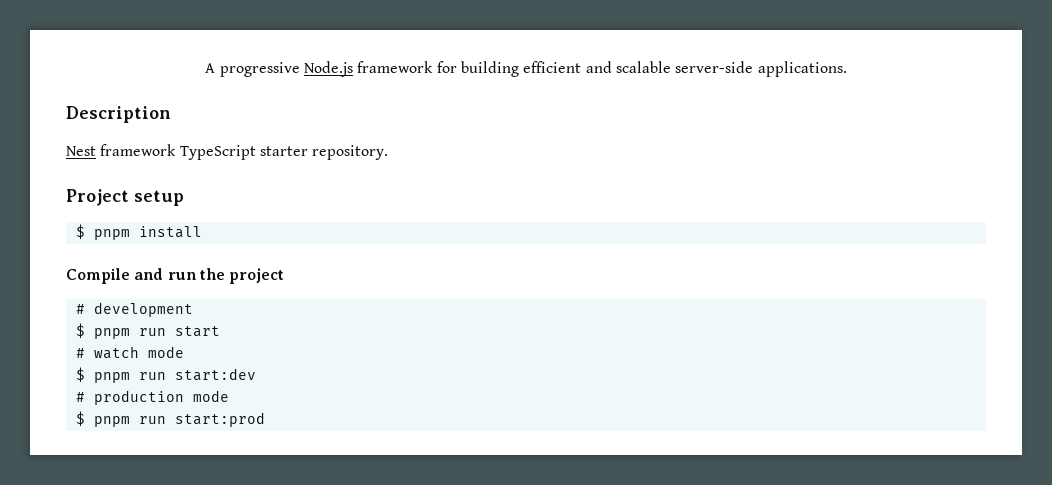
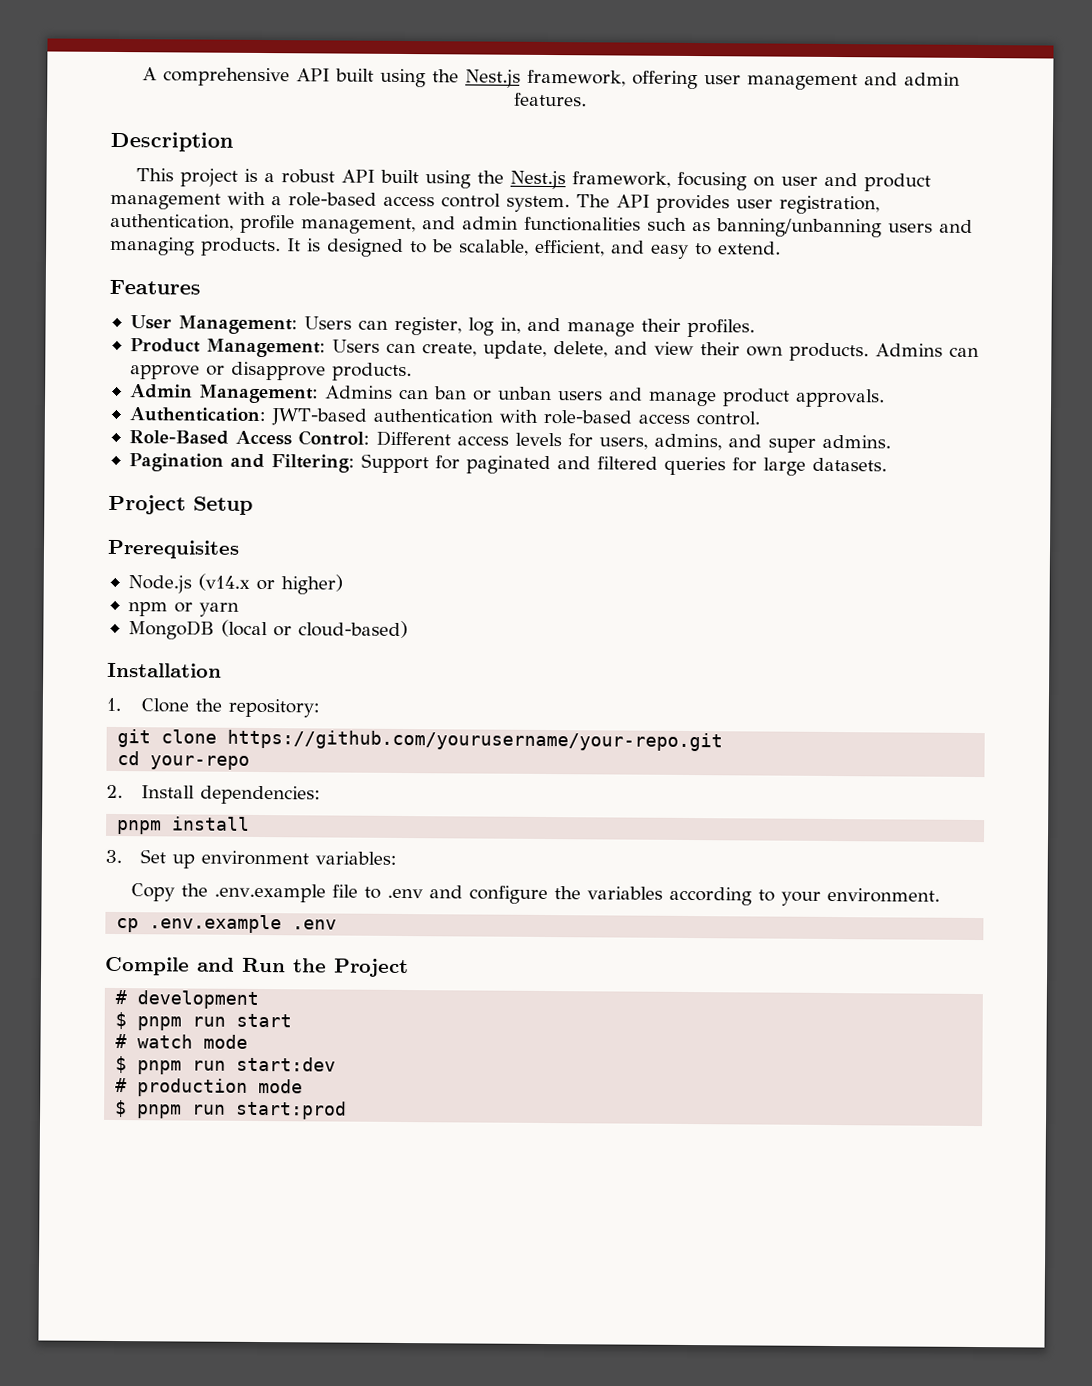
- A progressive Node.js framework for building efficient and scalable server-side applications.
+ A comprehensive API built using the Nest.js framework, offering user management and admin features.
  Description
- Nest framework TypeScript starter repository.
- Project setup
- $ pnpm install
+ This project is a robust API built using the Nest.js framework, focusing on user and product management with a role-based access control system. The API provides user registration, authentication, profile management, and admin functionalities such as banning/unbanning users and managing products. It is designed to be scalable, efficient, and easy to extend.
+ Features
+ User Management: Users can register, log in, and manage their profiles.
+ Product Management: Users can create, update, delete, and view their own products. Admins can approve or disapprove products.
+ Admin Management: Admins can ban or unban users and manage product approvals.
+ Authentication: JWT-based authentication with role-based access control.
+ Role-Based Access Control: Different access levels for users, admins, and super admins.
+ Pagination and Filtering: Support for paginated and filtered queries for large datasets.
+ Project Setup
+ Prerequisites
+ Node.js (v14.x or higher)
+ npm or yarn
+ MongoDB (local or cloud-based)
+ Installation
+ 1. Clone the repository:
+ git clone https://github.com/yourusername/your-repo.git
+ cd your-repo
+ 2. Install dependencies:
+ pnpm install
+ 3. Set up environment variables:
+ Copy the .env.example file to .env and configure the variables according to your environment.
+ cp .env.example .env
- Compile and run the project
+ Compile and Run the Project

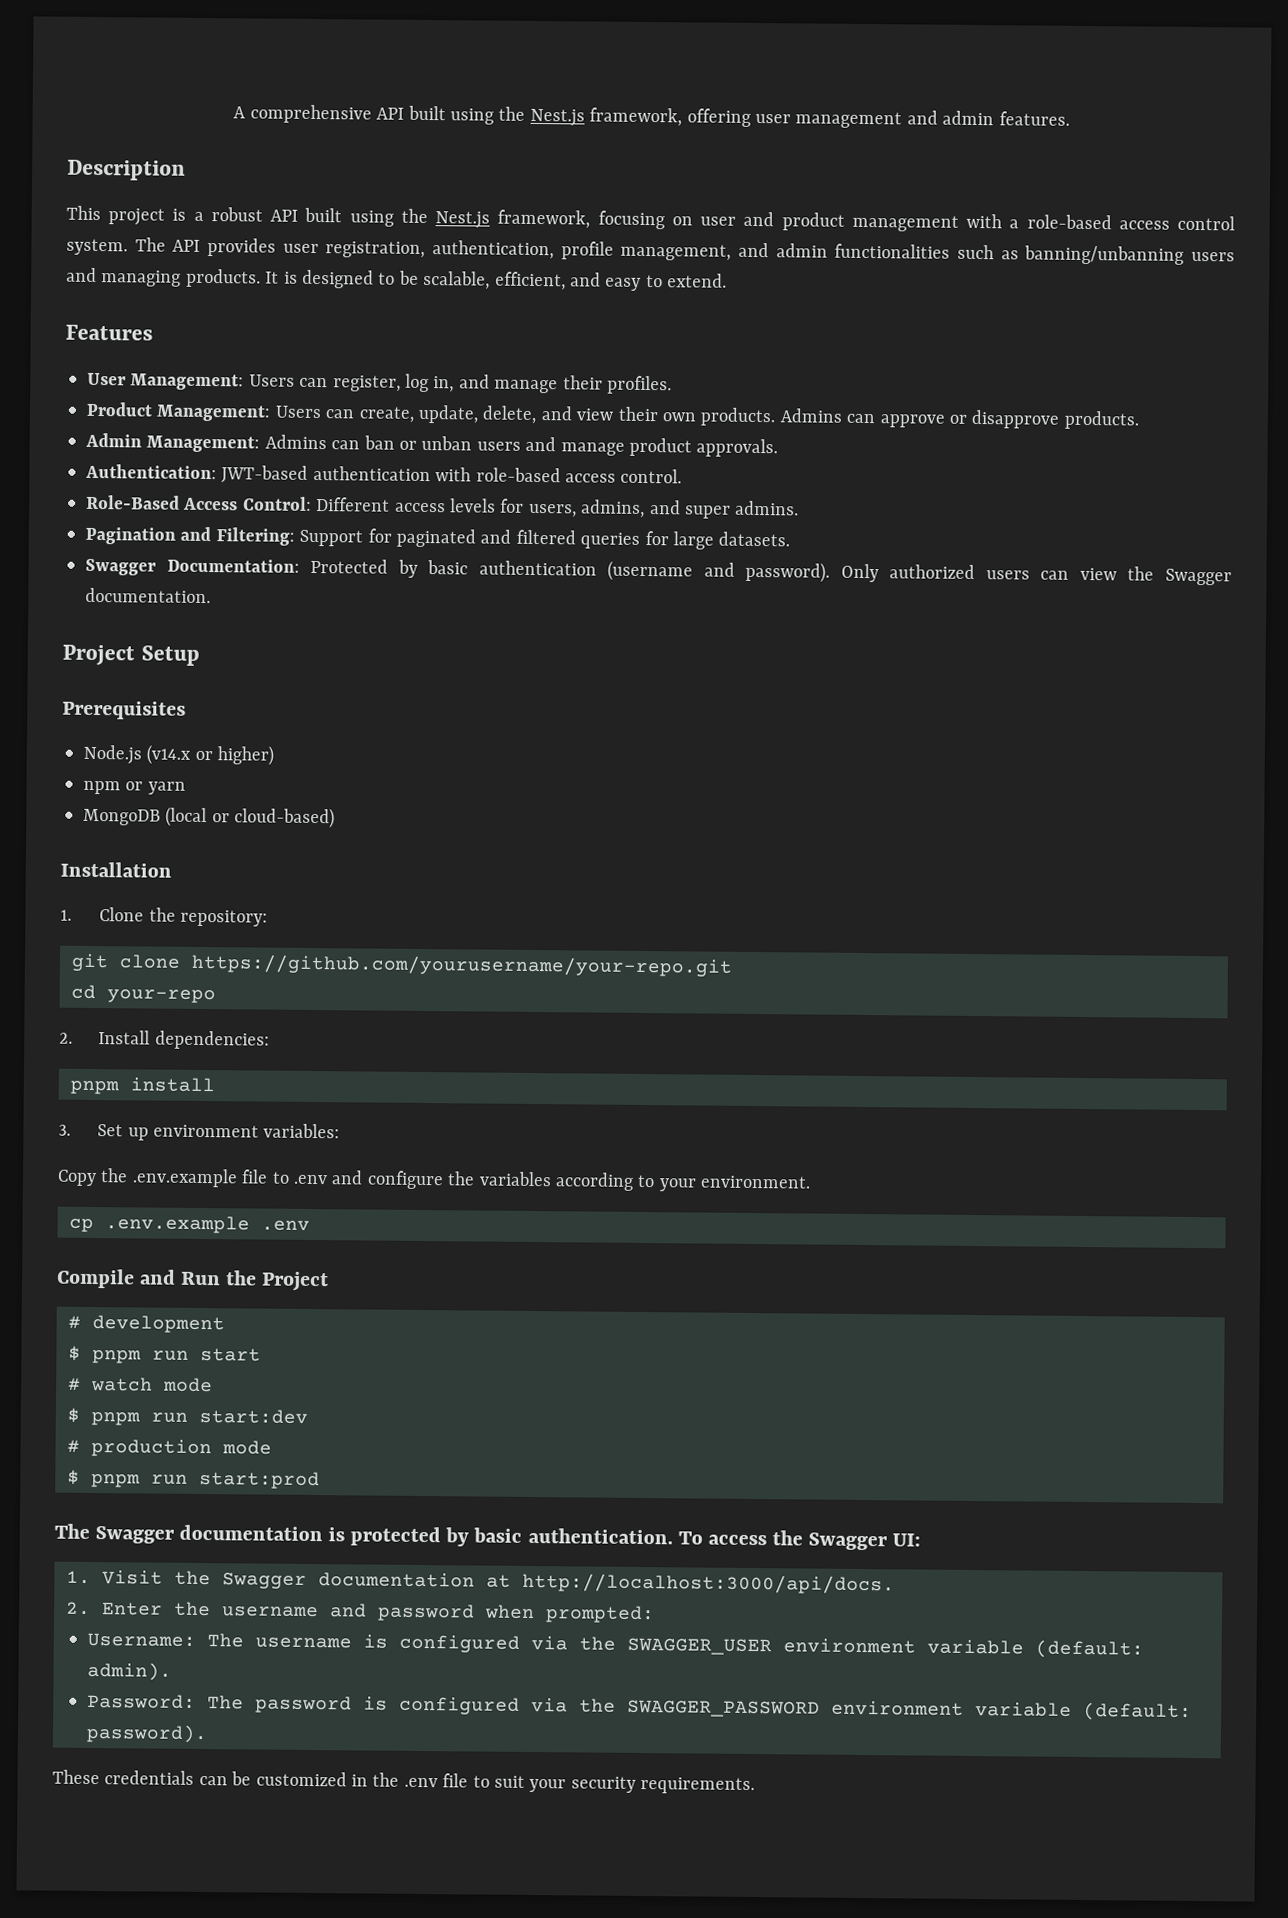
+ Swagger Documentation: Protected by basic authentication (username and password). Only authorized users can view the Swagger documentation.
+ The Swagger documentation is protected by basic authentication. To access the Swagger UI:
+ 1. Visit the Swagger documentation at http://localhost:3000/api/docs.
+ 2. Enter the username and password when prompted:
+ Username: The username is configured via the SWAGGER_USER environment variable (default: admin).
+ Password: The password is configured via the SWAGGER_PASSWORD environment variable (default: password).
+ These credentials can be customized in the .env file to suit your security requirements.

